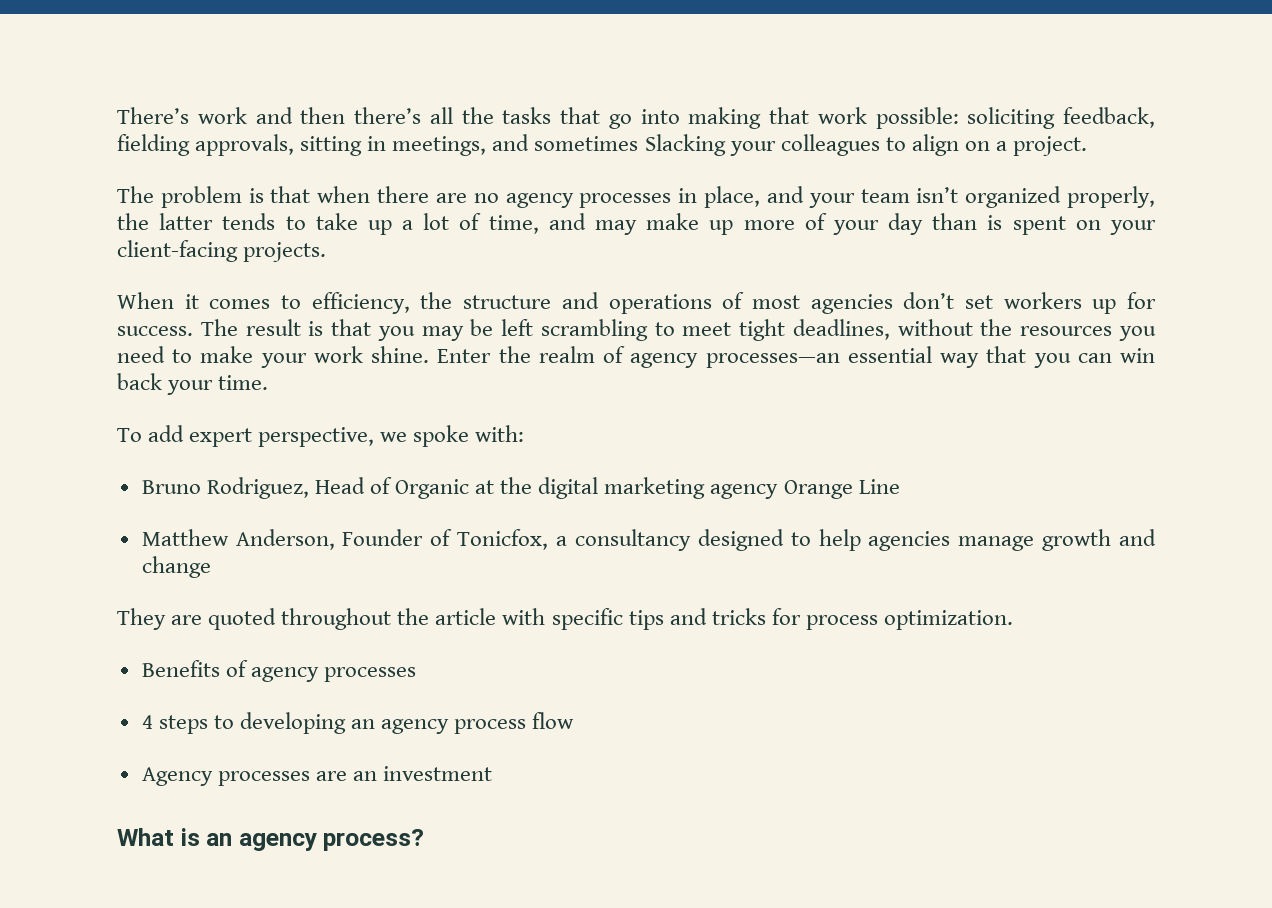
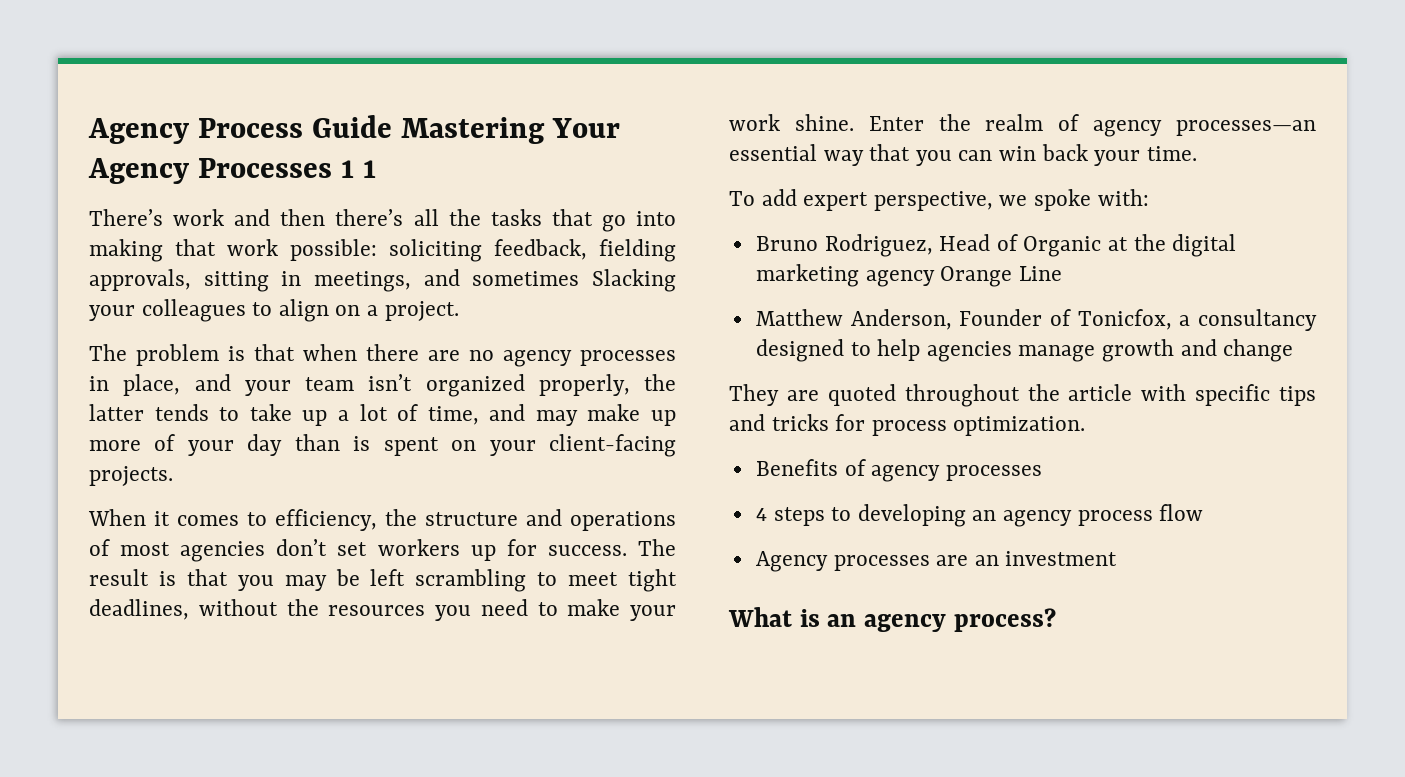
+ Agency Process Guide Mastering Your Agency Processes 1 1

